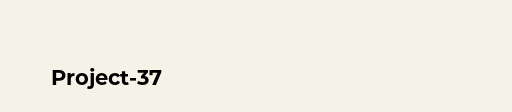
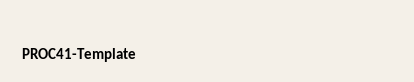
- Project-37
+ PROC41-Template

